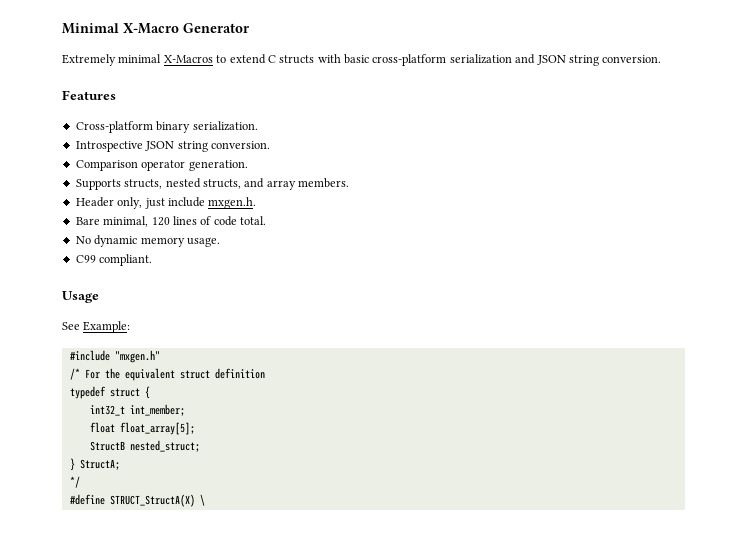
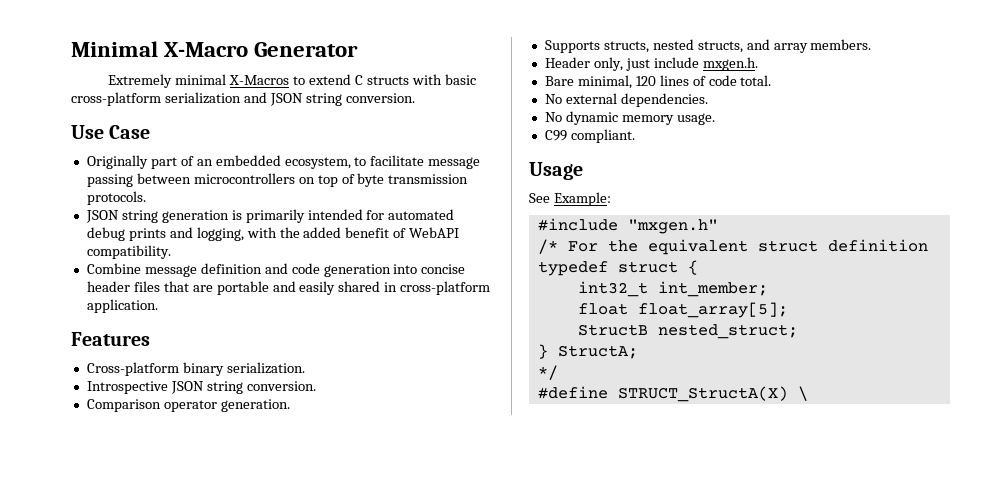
+ Use Case
+ Originally part of an embedded ecosystem, to facilitate message passing between microcontrollers on top of byte transmission protocols.
+ JSON string generation is primarily intended for automated debug prints and logging, with the added benefit of WebAPI compatibility.
+ Combine message definition and code generation into concise header files that are portable and easily shared in cross-platform application.
+ No external dependencies.

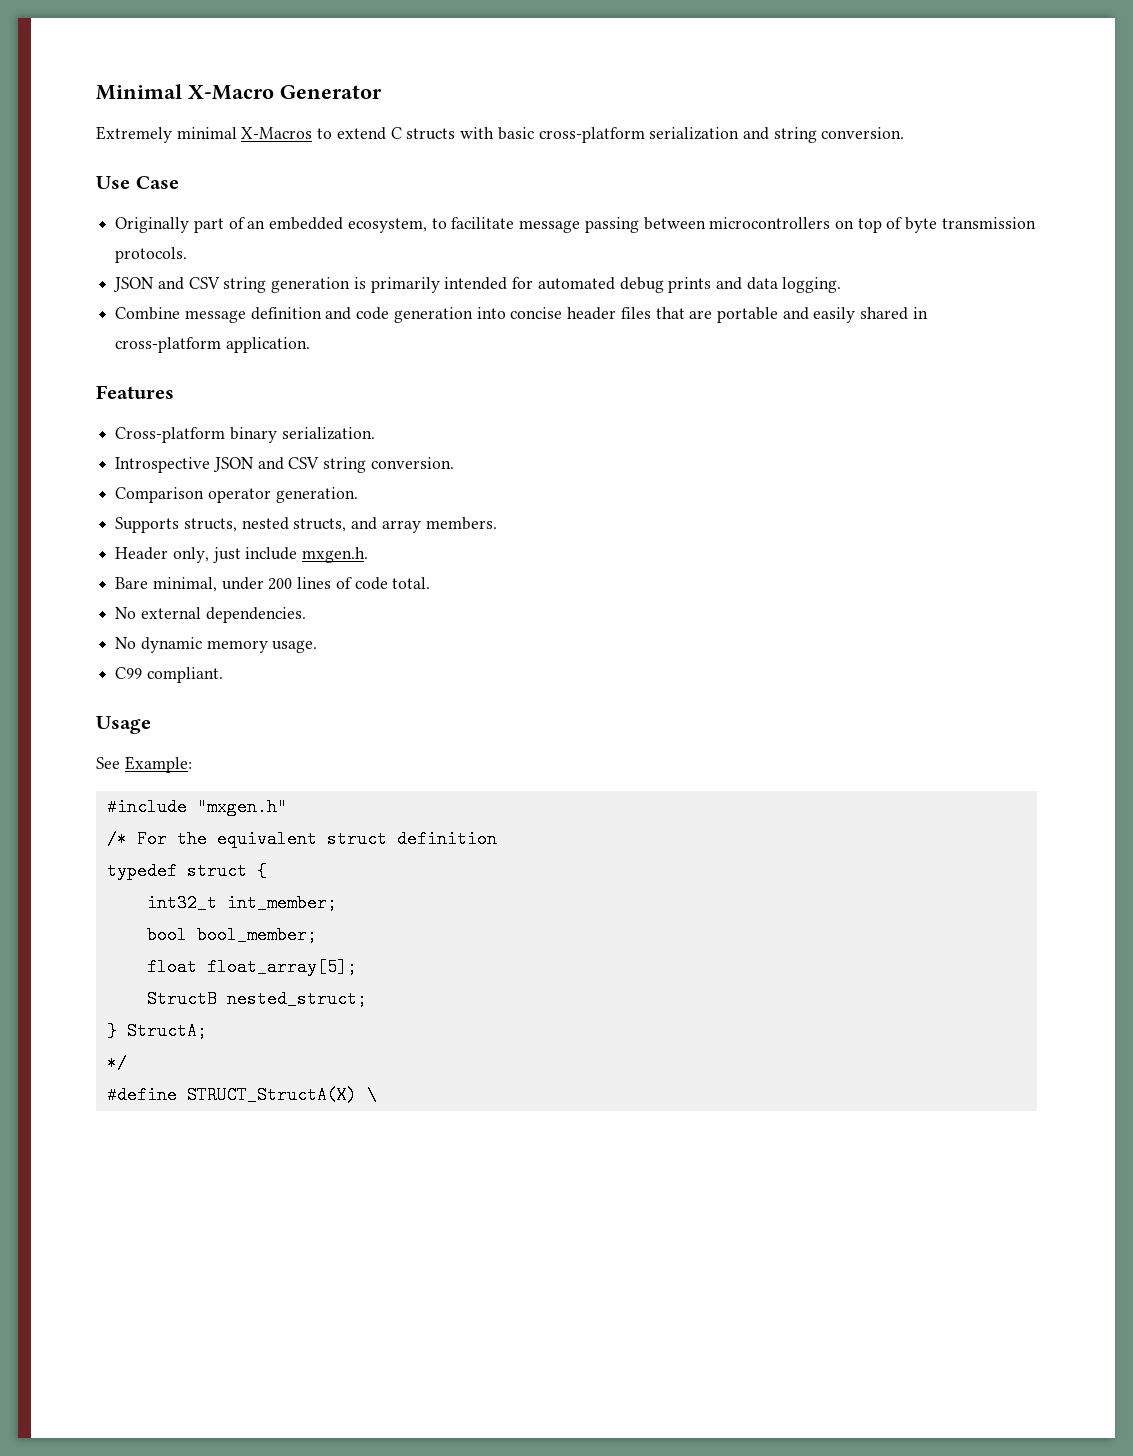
- Extremely minimal X-Macros to extend C structs with basic cross-platform serialization and JSON string conversion.
+ Extremely minimal X-Macros to extend C structs with basic cross-platform serialization and string conversion.
- JSON string generation is primarily intended for automated debug prints and logging, with the added benefit of WebAPI compatibility.
+ JSON and CSV string generation is primarily intended for automated debug prints and data logging.
- Introspective JSON string conversion.
+ Introspective JSON and CSV string conversion.
- Bare minimal, 120 lines of code total.
+ Bare minimal, under 200 lines of code total.
+ bool bool_member;

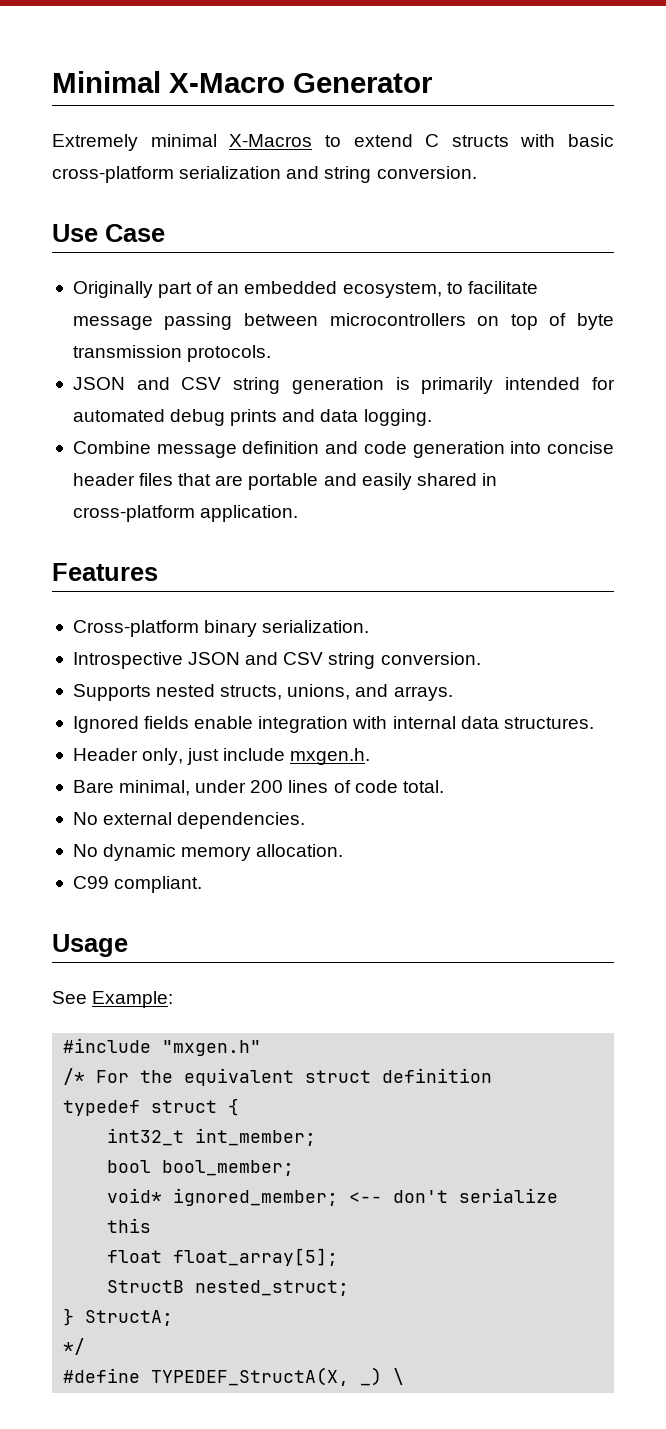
- Comparison operator generation.
- Supports structs, nested structs, and array members.
+ Supports nested structs, unions, and arrays.
+ Ignored fields enable integration with internal data structures.
- No dynamic memory usage.
+ No dynamic memory allocation.
+ void* ignored_member; <-- don't serialize this
- #define STRUCT_StructA(X) \
+ #define TYPEDEF_StructA(X, _) \

